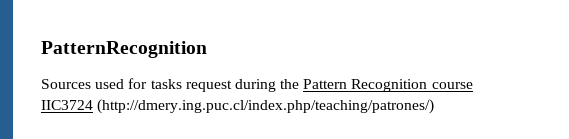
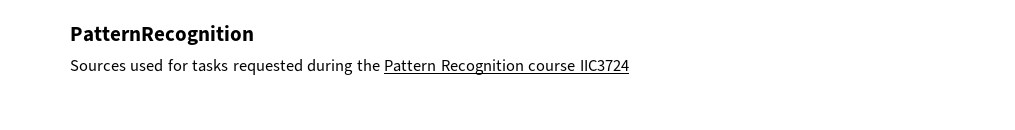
- Sources used for tasks request during the Pattern Recognition course IIC3724 (http://dmery.ing.puc.cl/index.php/teaching/patrones/)
+ Sources used for tasks requested during the Pattern Recognition course IIC3724

